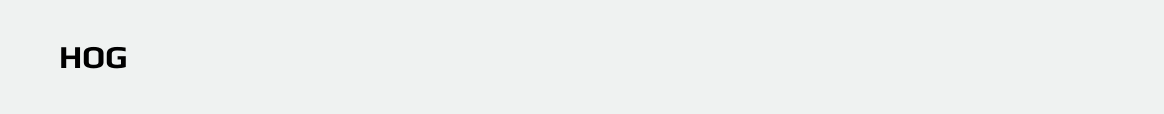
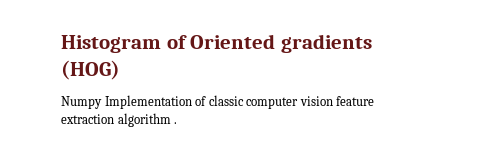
- HOG
+ Histogram of Oriented gradients (HOG)
+ Numpy Implementation of classic computer vision feature extraction algorithm .

